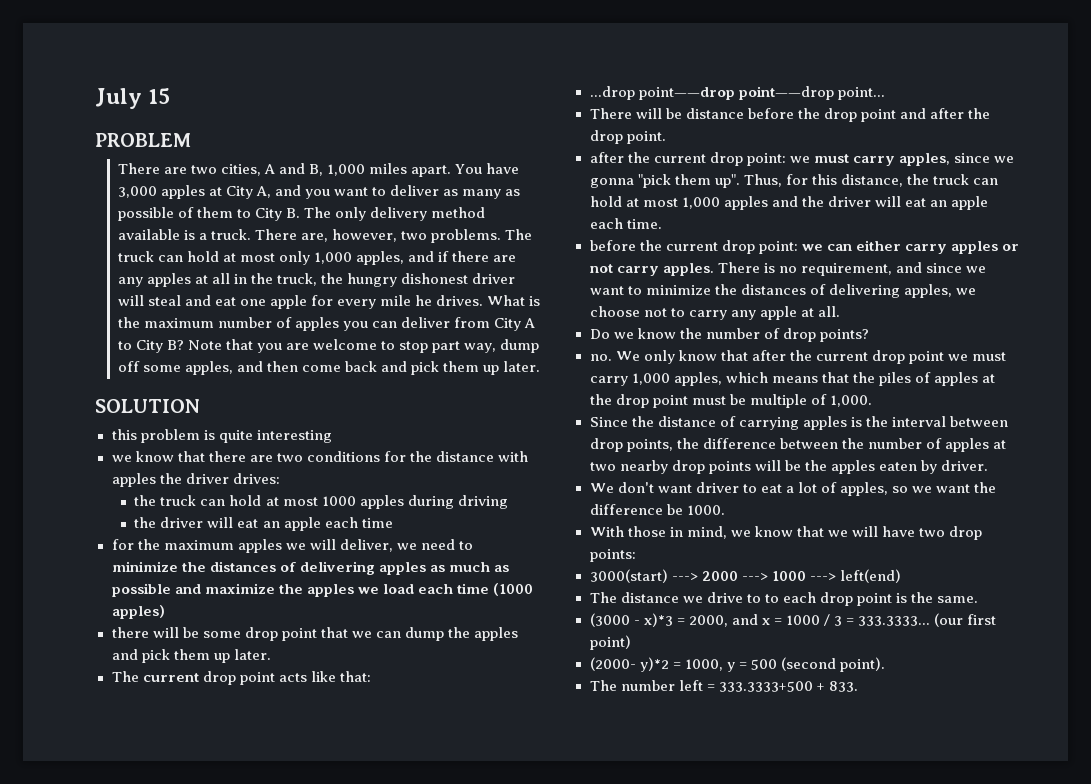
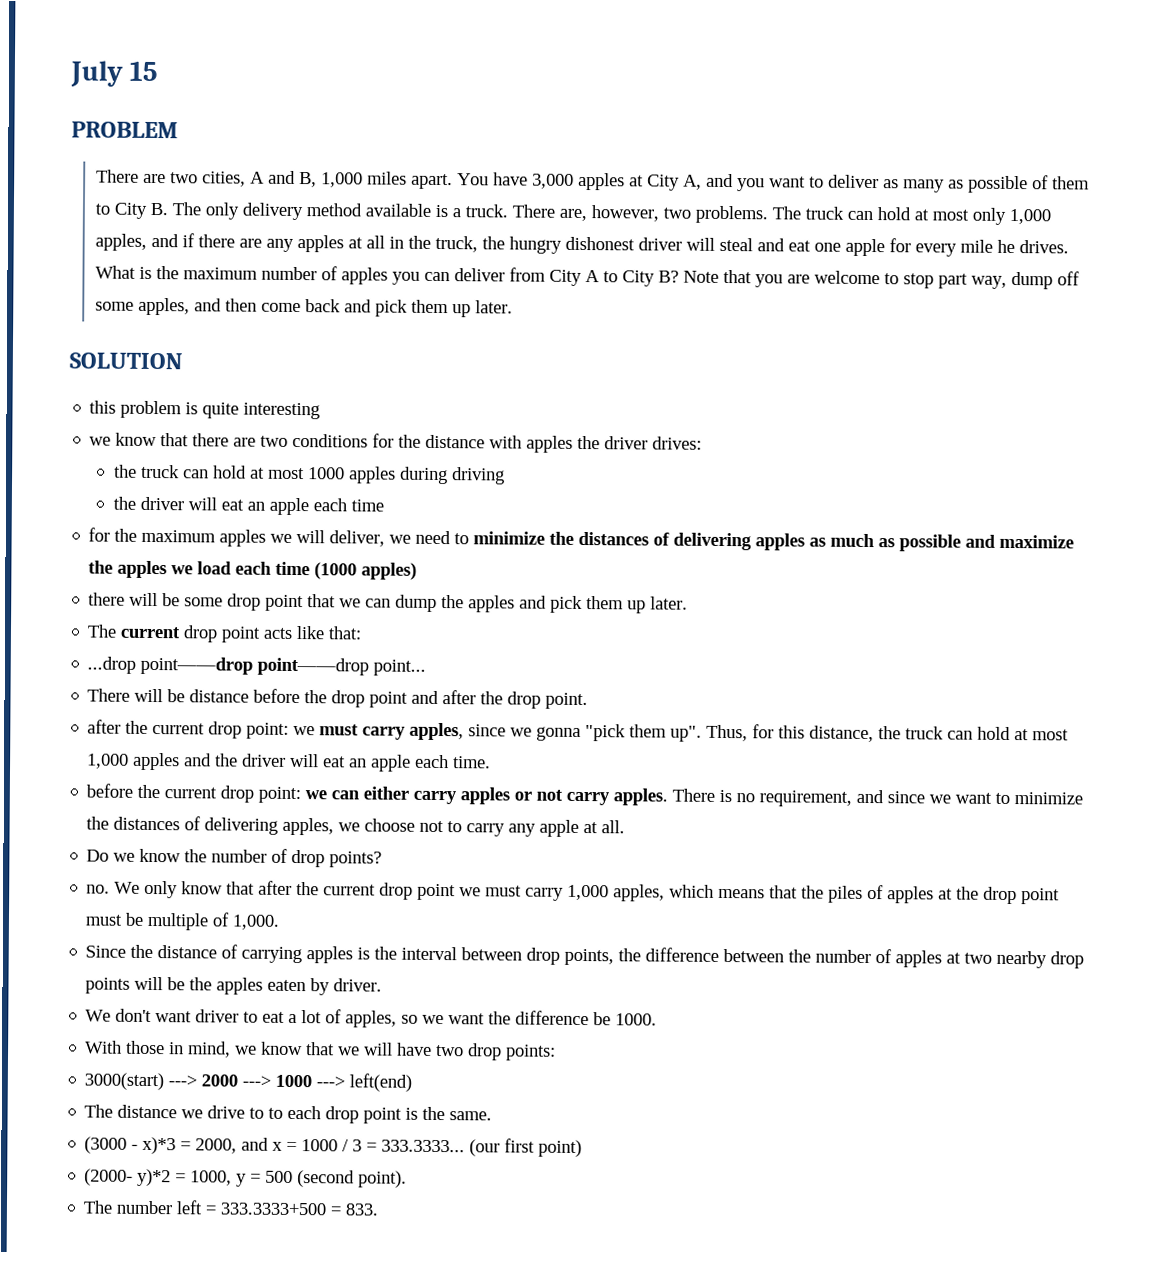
- The number left = 333.3333+500 + 833.
+ The number left = 333.3333+500 = 833.

